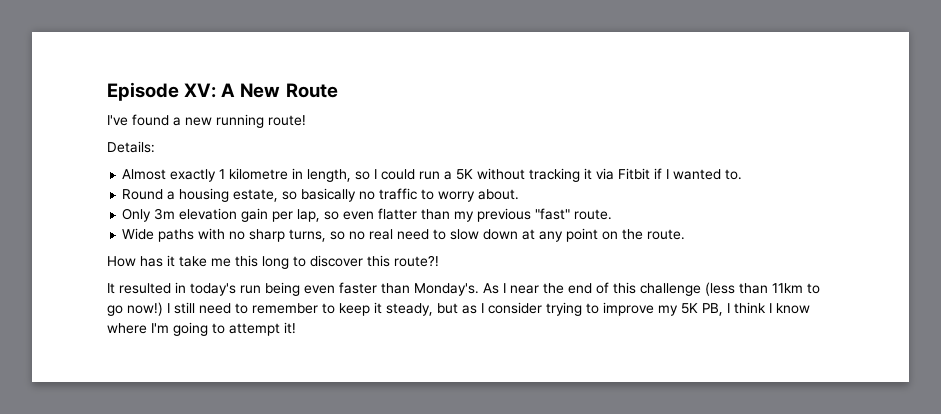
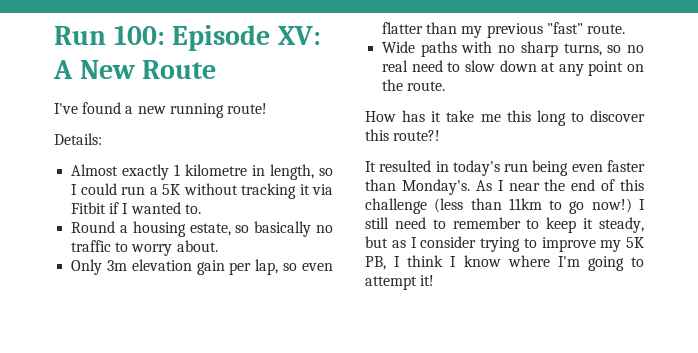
- Episode XV: A New Route
+ Run 100: Episode XV: A New Route

